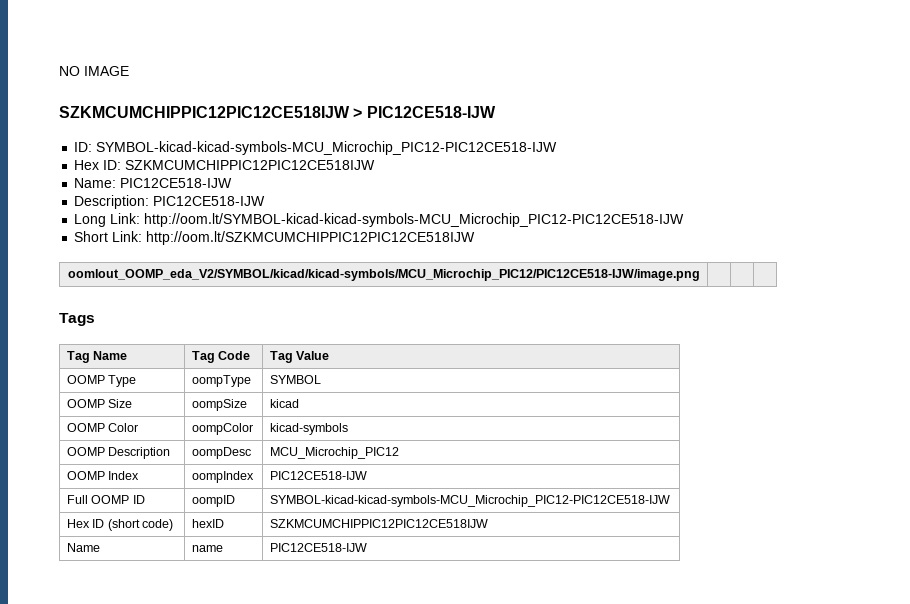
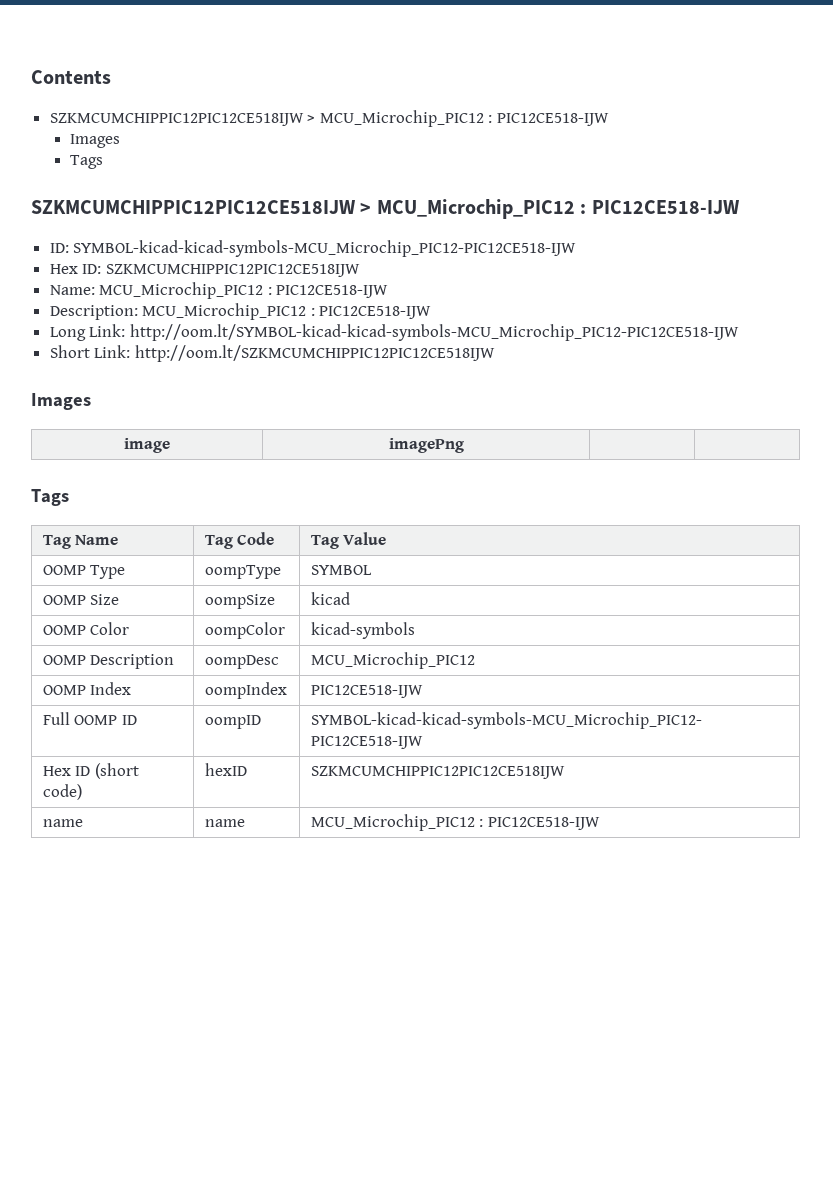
- NO IMAGE
- SZKMCUMCHIPPIC12PIC12CE518IJW > PIC12CE518-IJW
+ Contents
+ SZKMCUMCHIPPIC12PIC12CE518IJW > MCU_Microchip_PIC12 : PIC12CE518-IJW
+ Images
+ Tags
+ SZKMCUMCHIPPIC12PIC12CE518IJW > MCU_Microchip_PIC12 : PIC12CE518-IJW
- Name: PIC12CE518-IJW
+ Name: MCU_Microchip_PIC12 : PIC12CE518-IJW
- Description: PIC12CE518-IJW
+ Description: MCU_Microchip_PIC12 : PIC12CE518-IJW
  Short Link: http://oom.lt/SZKMCUMCHIPPIC12PIC12CE518IJW
- oomlout_OOMP_eda_V2/SYMBOL/kicad/kicad-symbols/MCU_Microchip_PIC12/PIC12CE518-IJW/image.png | | |
+ Images
+ image | imagePng | |
- Name | name | PIC12CE518-IJW
+ name | name | MCU_Microchip_PIC12 : PIC12CE518-IJW

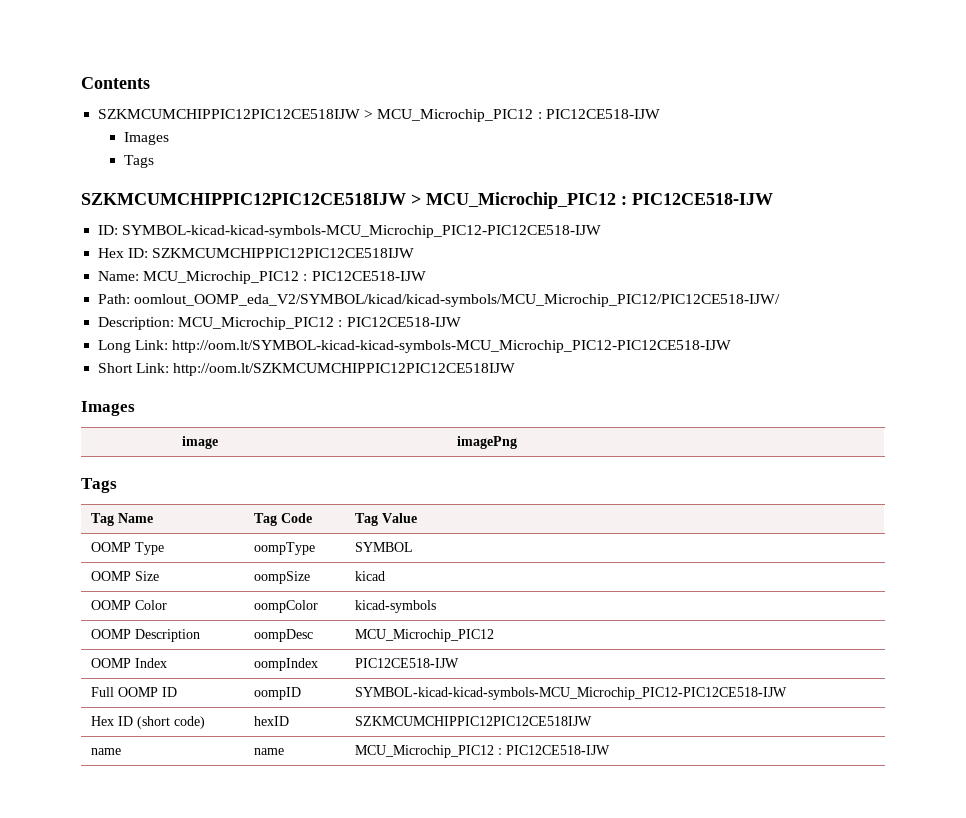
+ Path: oomlout_OOMP_eda_V2/SYMBOL/kicad/kicad-symbols/MCU_Microchip_PIC12/PIC12CE518-IJW/

